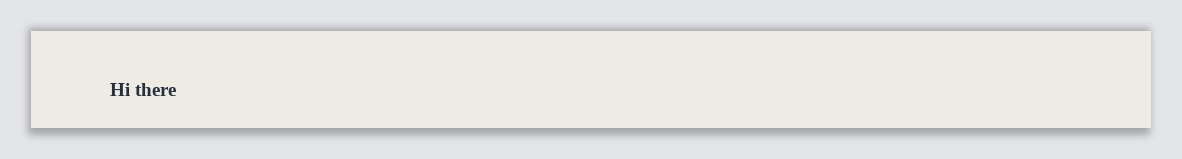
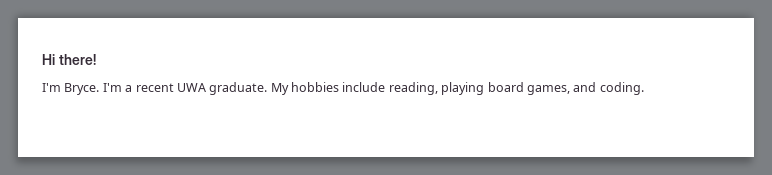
- Hi there
+ Hi there!
+ I'm Bryce. I'm a recent UWA graduate. My hobbies include reading, playing board games, and coding.

